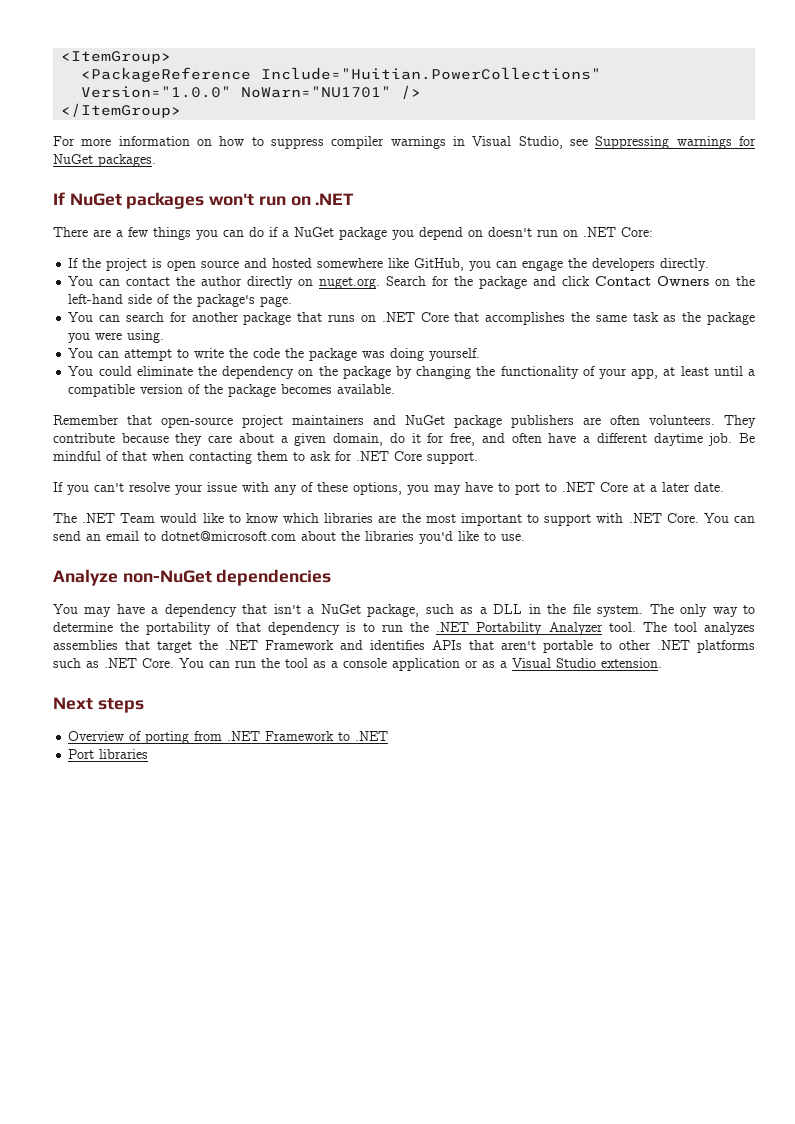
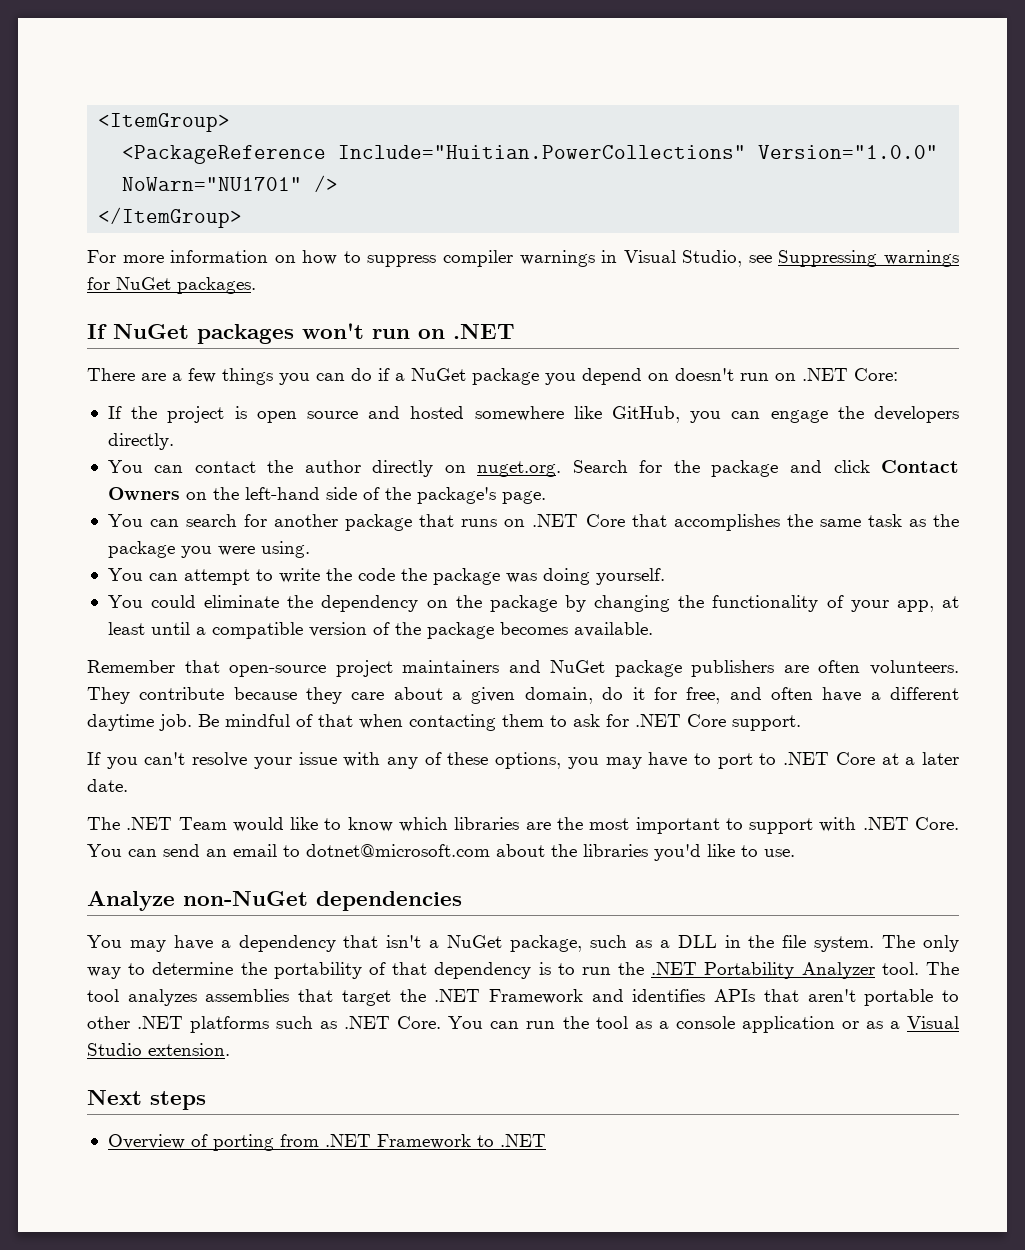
- Port libraries

